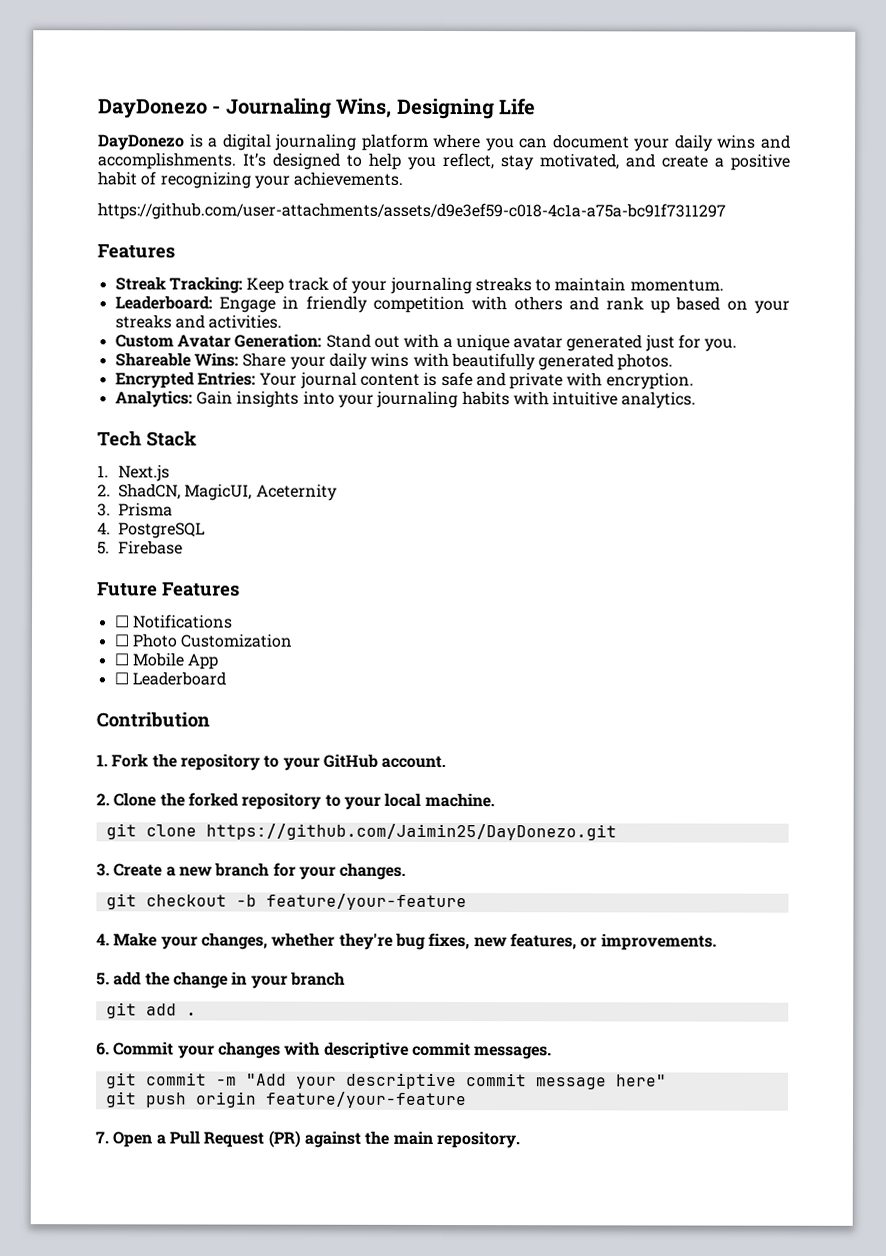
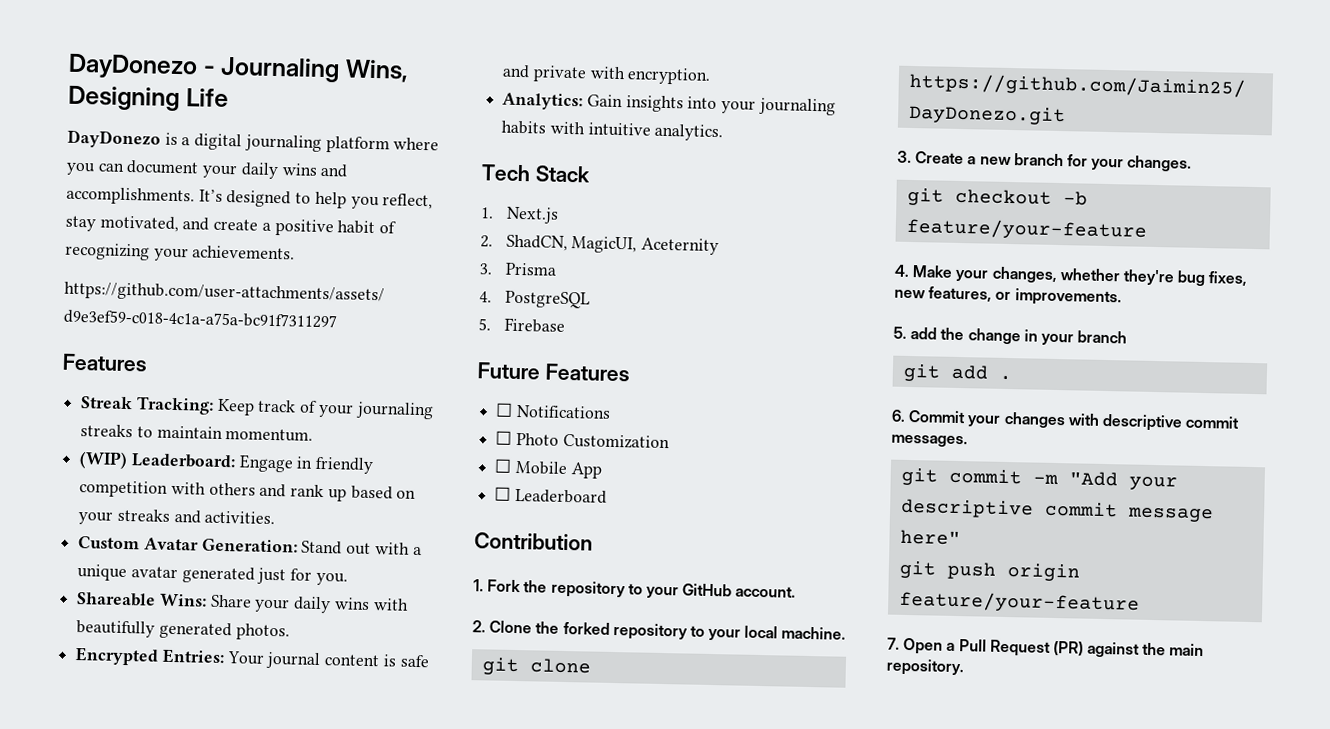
- Leaderboard: Engage in friendly competition with others and rank up based on your streaks and activities.
+ (WIP) Leaderboard: Engage in friendly competition with others and rank up based on your streaks and activities.

